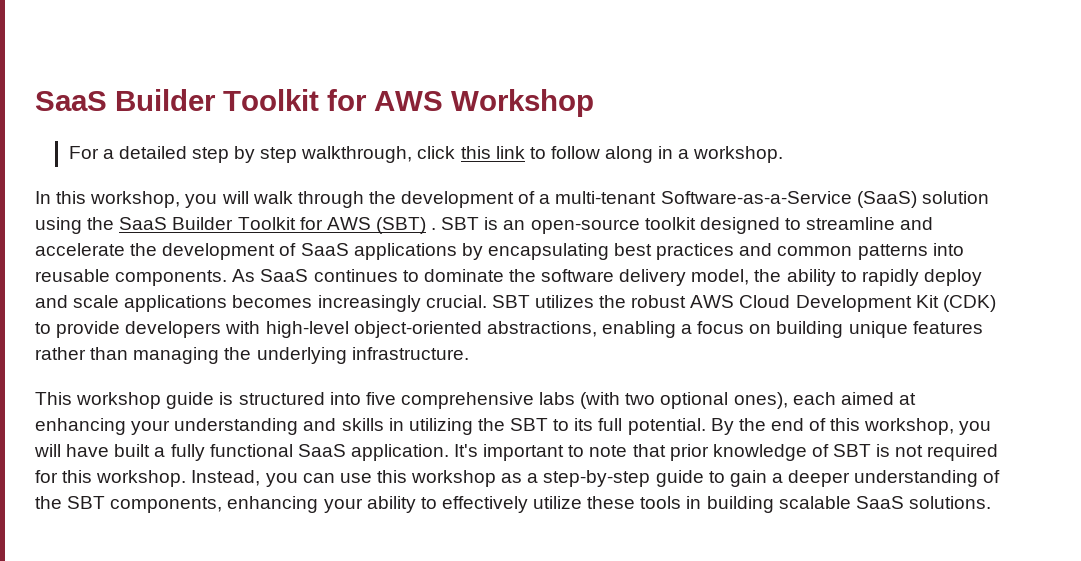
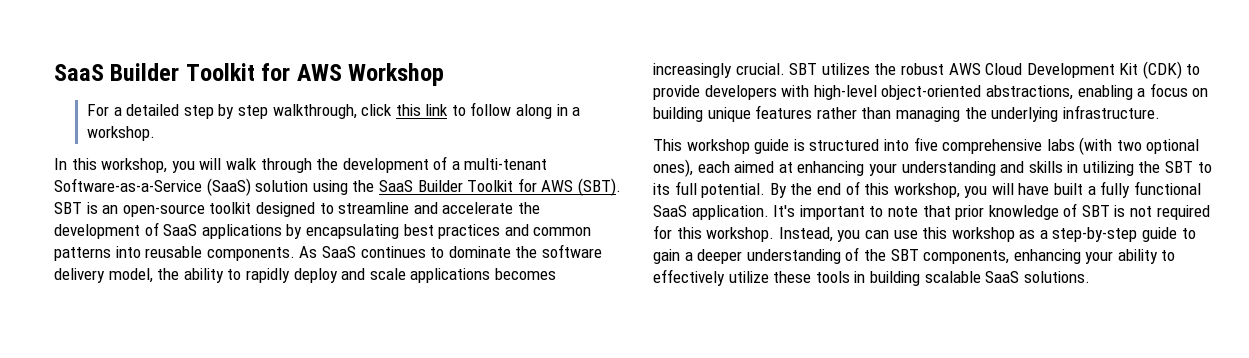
- In this workshop, you will walk through the development of a multi-tenant Software-as-a-Service (SaaS) solution using the SaaS Builder Toolkit for AWS (SBT) .
+ In this workshop, you will walk through the development of a multi-tenant Software-as-a-Service (SaaS) solution using the SaaS Builder Toolkit for AWS (SBT).

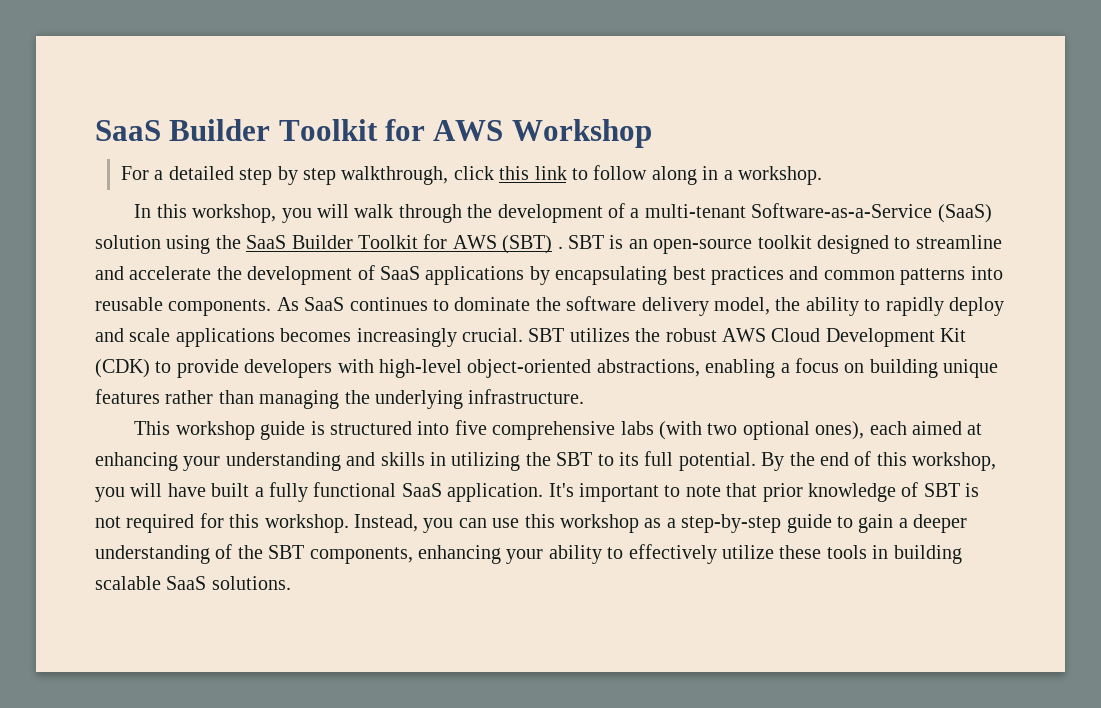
- In this workshop, you will walk through the development of a multi-tenant Software-as-a-Service (SaaS) solution using the SaaS Builder Toolkit for AWS (SBT).
+ In this workshop, you will walk through the development of a multi-tenant Software-as-a-Service (SaaS) solution using the SaaS Builder Toolkit for AWS (SBT) .

